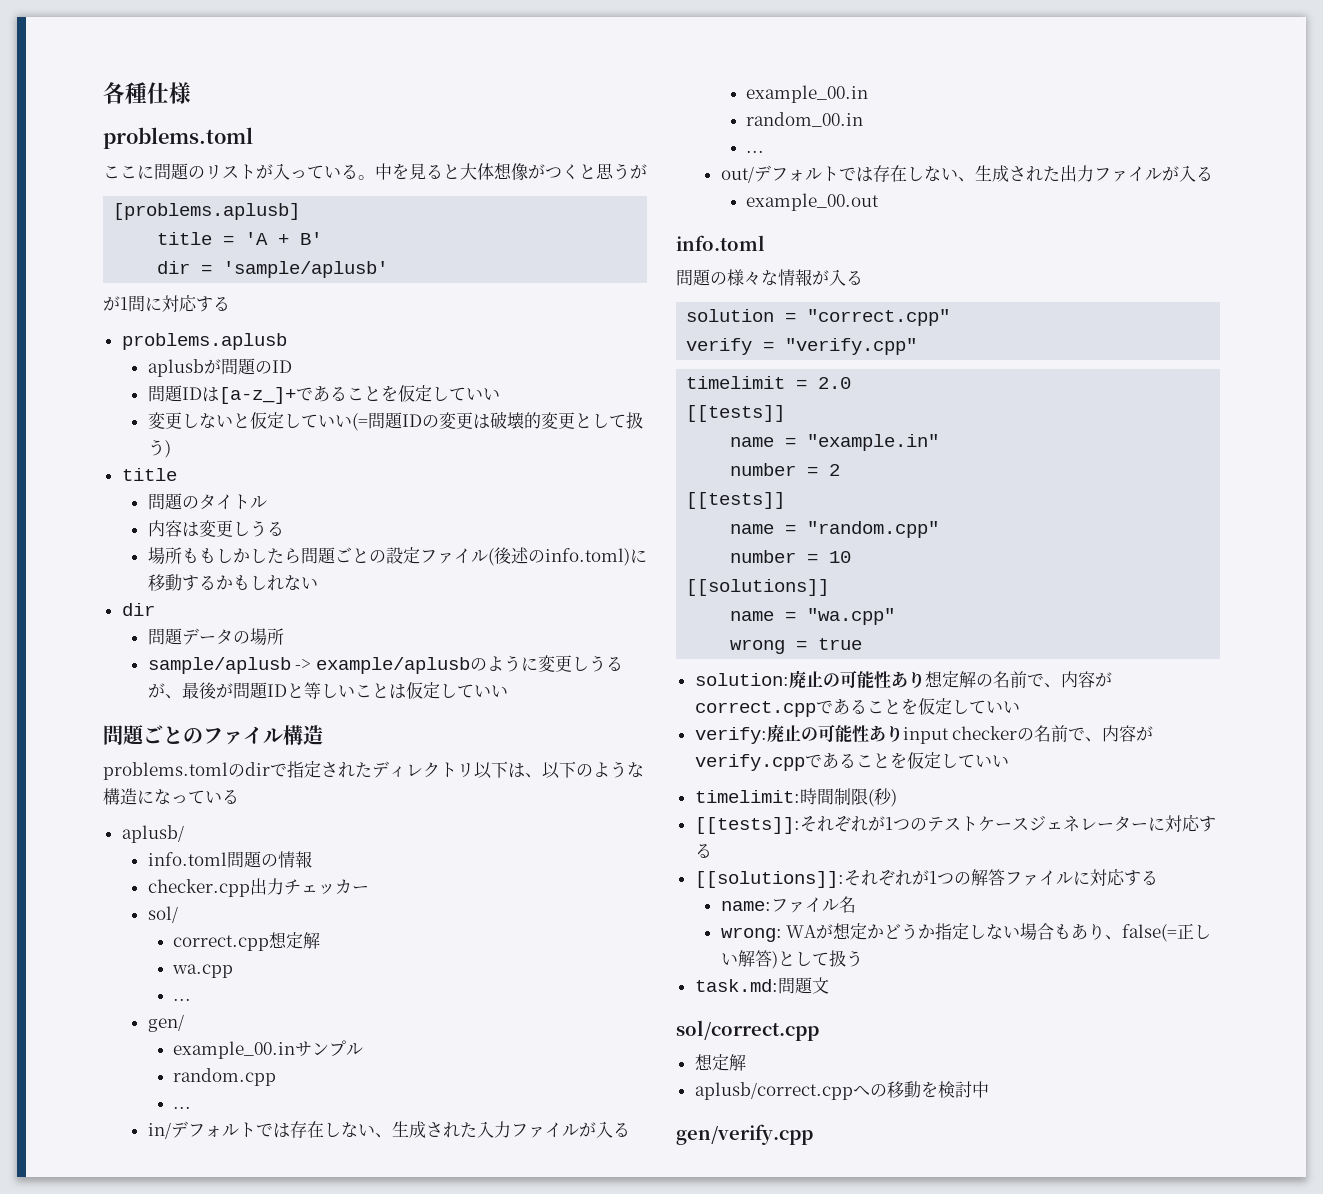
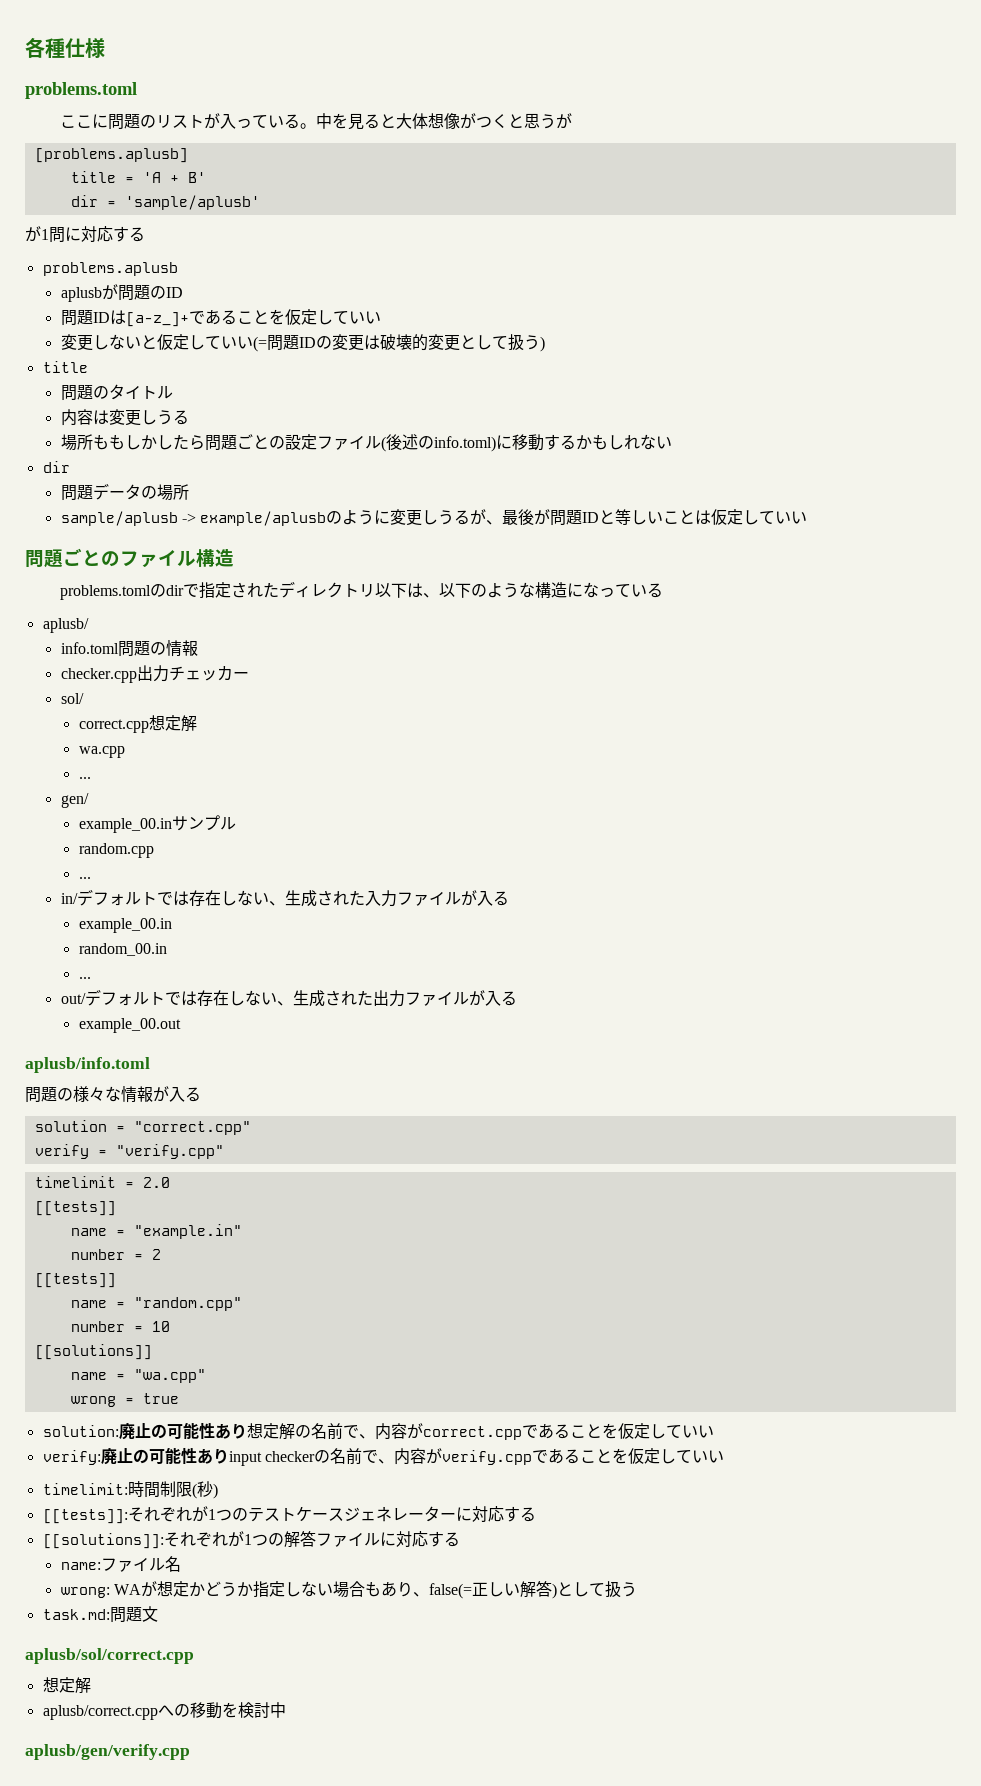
  example_00.out
- info.toml
+ aplusb/info.toml
- sol/correct.cpp
+ aplusb/sol/correct.cpp
- gen/verify.cpp
+ aplusb/gen/verify.cpp

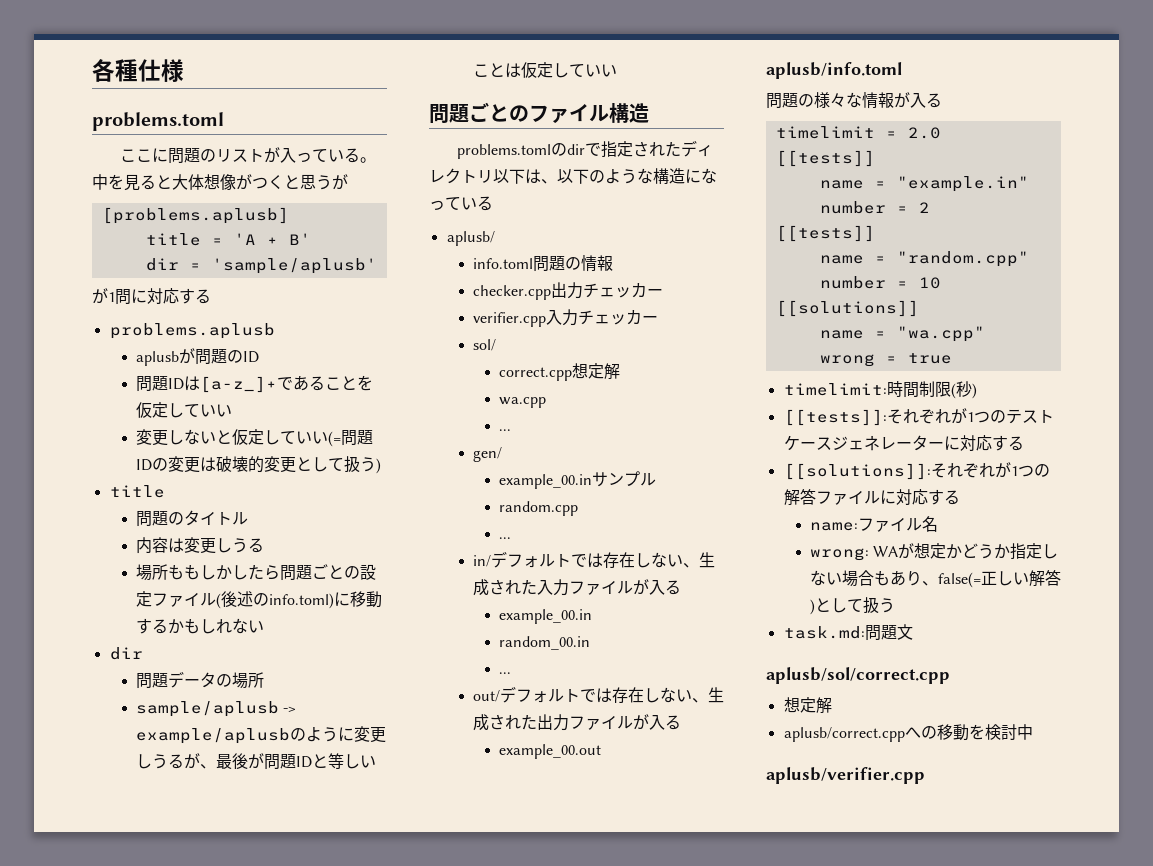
+ verifier.cpp入力チェッカー
- solution = "correct.cpp"
- verify = "verify.cpp"
- solution:廃止の可能性あり想定解の名前で、内容がcorrect.cppであることを仮定していい
- verify:廃止の可能性ありinput checkerの名前で、内容がverify.cppであることを仮定していい
- aplusb/gen/verify.cpp
+ aplusb/verifier.cpp

